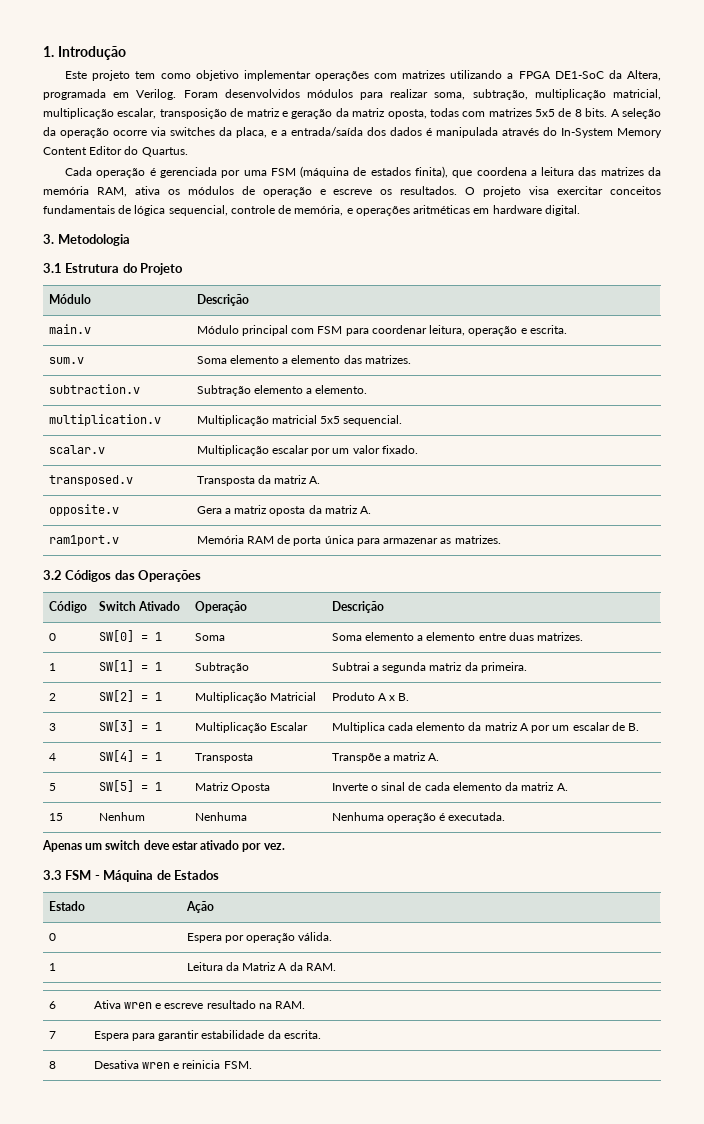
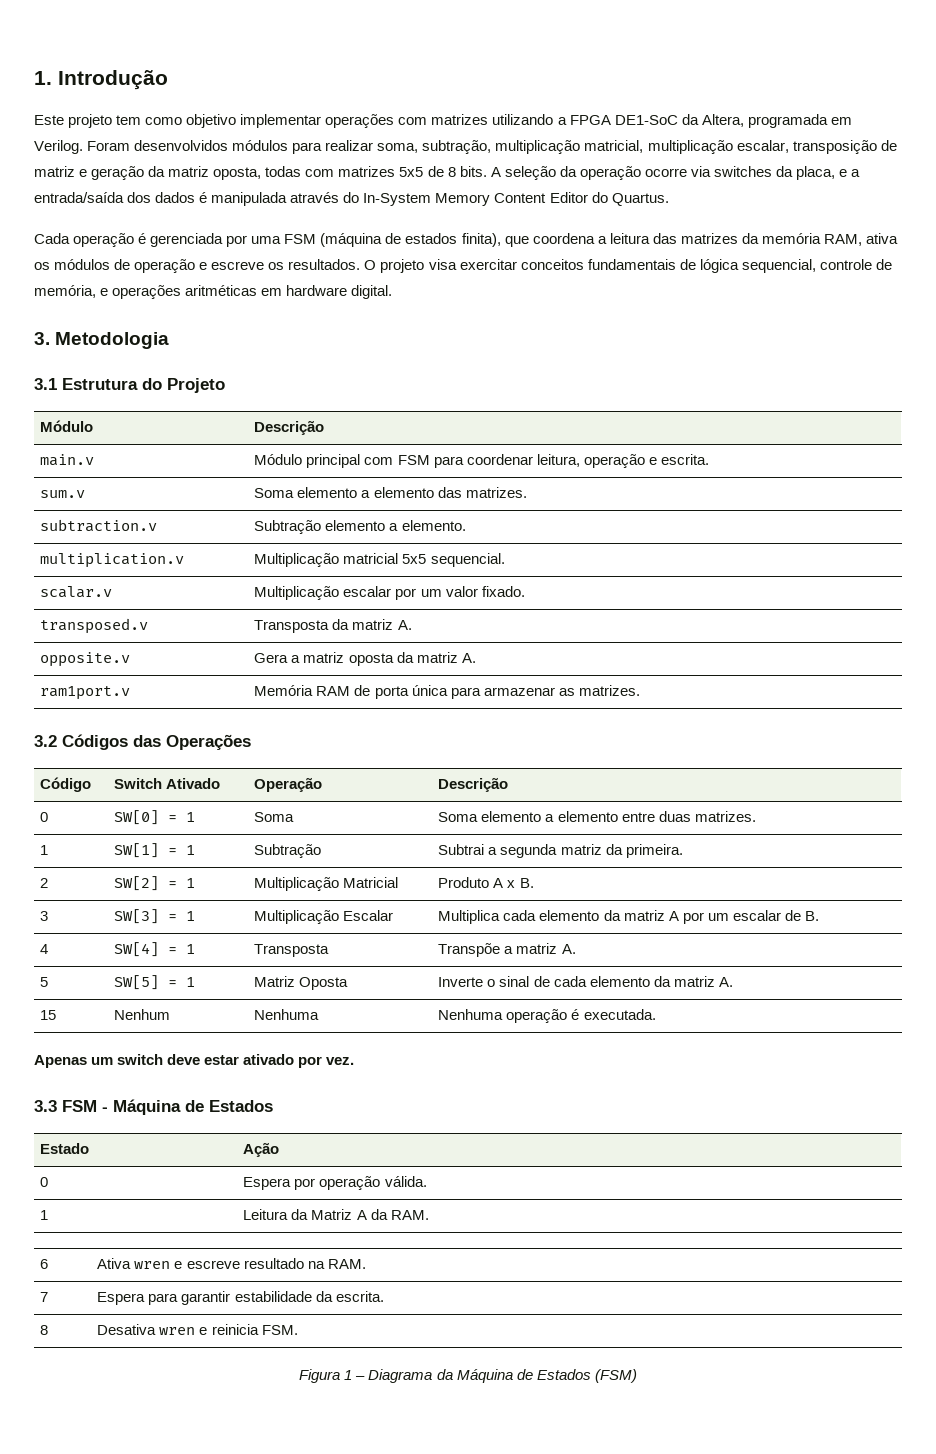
+ Figura 1 – Diagrama da Máquina de Estados (FSM)

